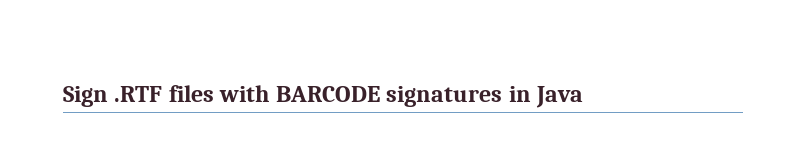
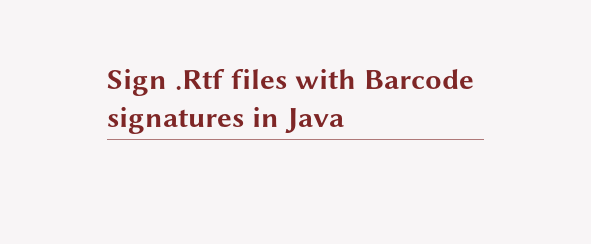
- Sign .RTF files with BARCODE signatures in Java
+ Sign .Rtf files with Barcode signatures in Java

